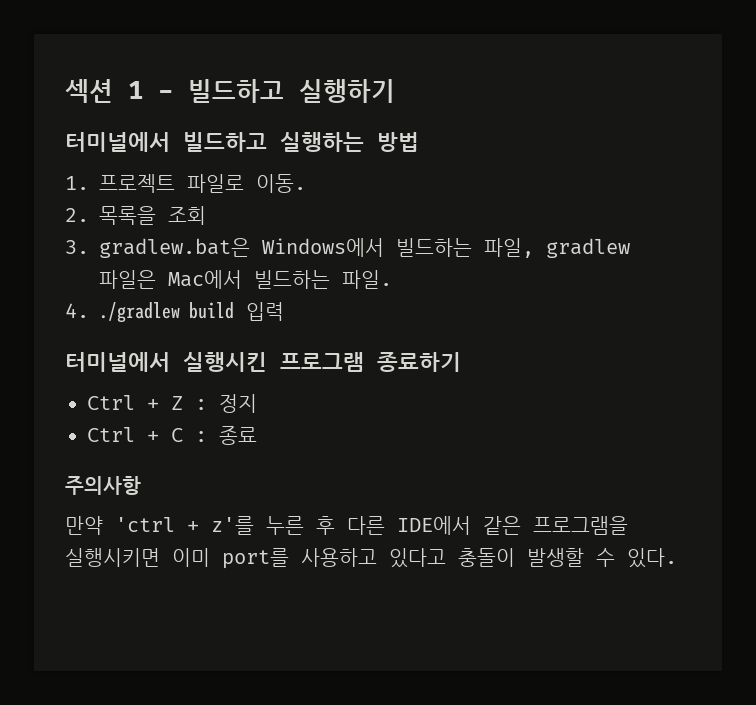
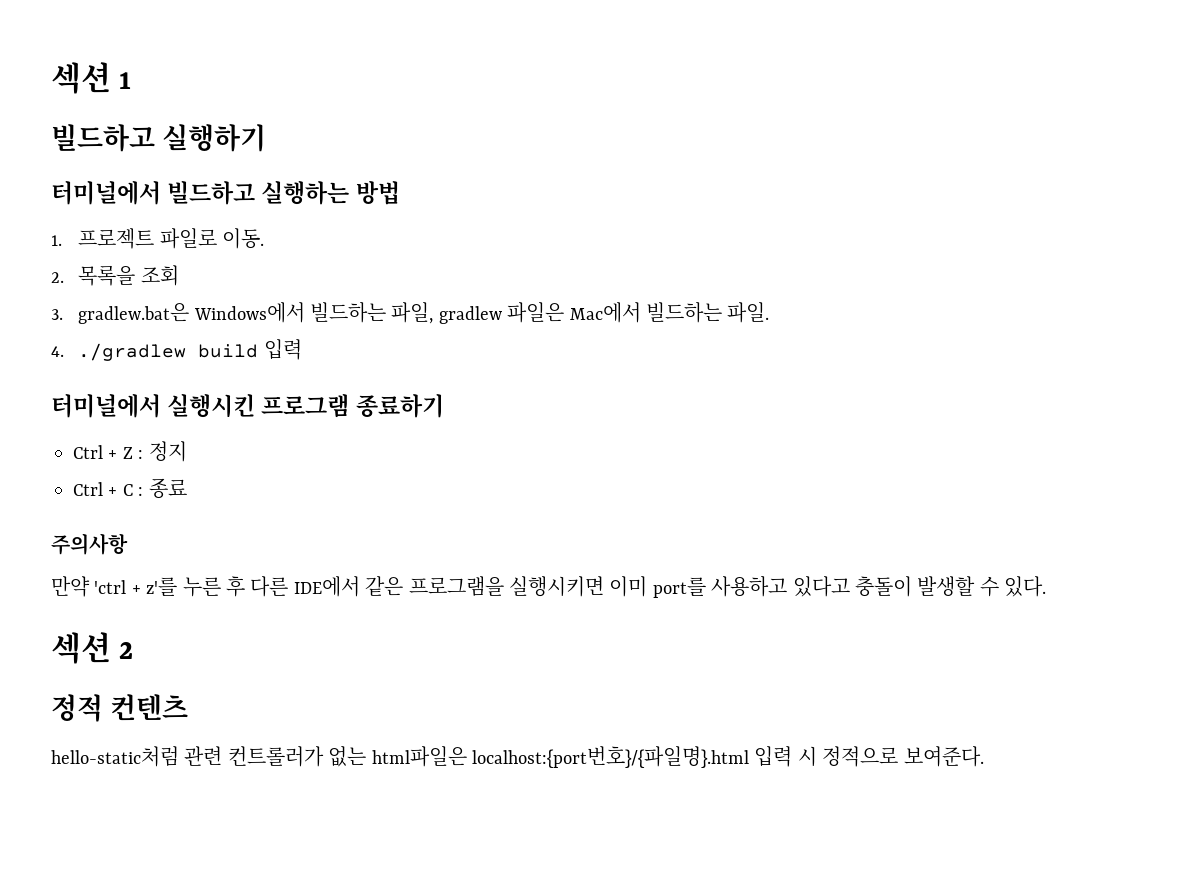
- 섹션 1 - 빌드하고 실행하기
+ 섹션 1
+ 빌드하고 실행하기
+ 섹션 2
+ 정적 컨텐츠
+ hello-static처럼 관련 컨트롤러가 없는 html파일은 localhost:{port번호}/{파일명}.html 입력 시 정적으로 보여준다.

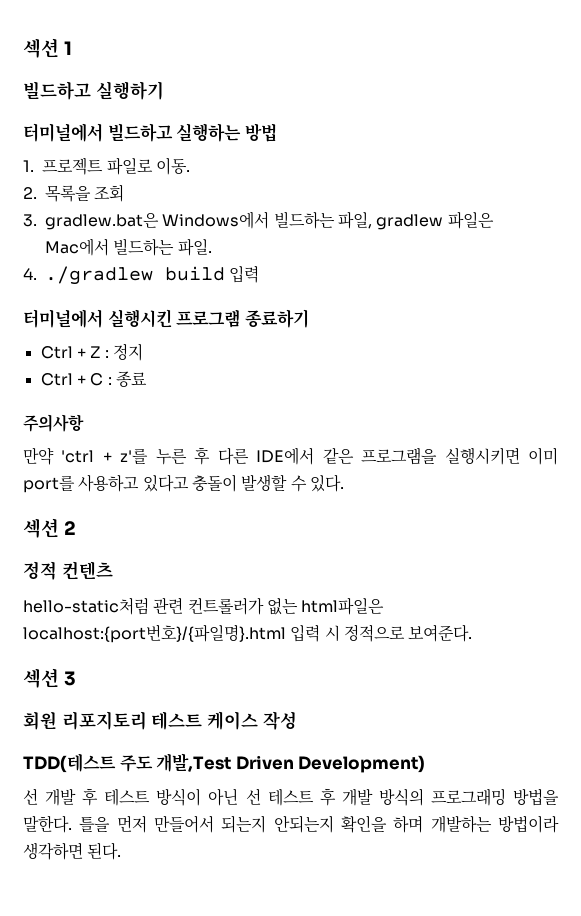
+ 섹션 3
+ 회원 리포지토리 테스트 케이스 작성
+ TDD(테스트 주도 개발,Test Driven Development)
+ 선 개발 후 테스트 방식이 아닌 선 테스트 후 개발 방식의 프로그래밍 방법을 말한다. 틀을 먼저 만들어서 되는지 안되는지 확인을 하며 개발하는 방법이라 생각하면 된다.

